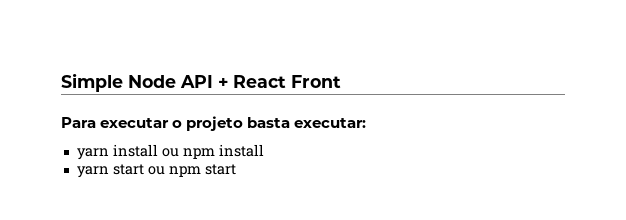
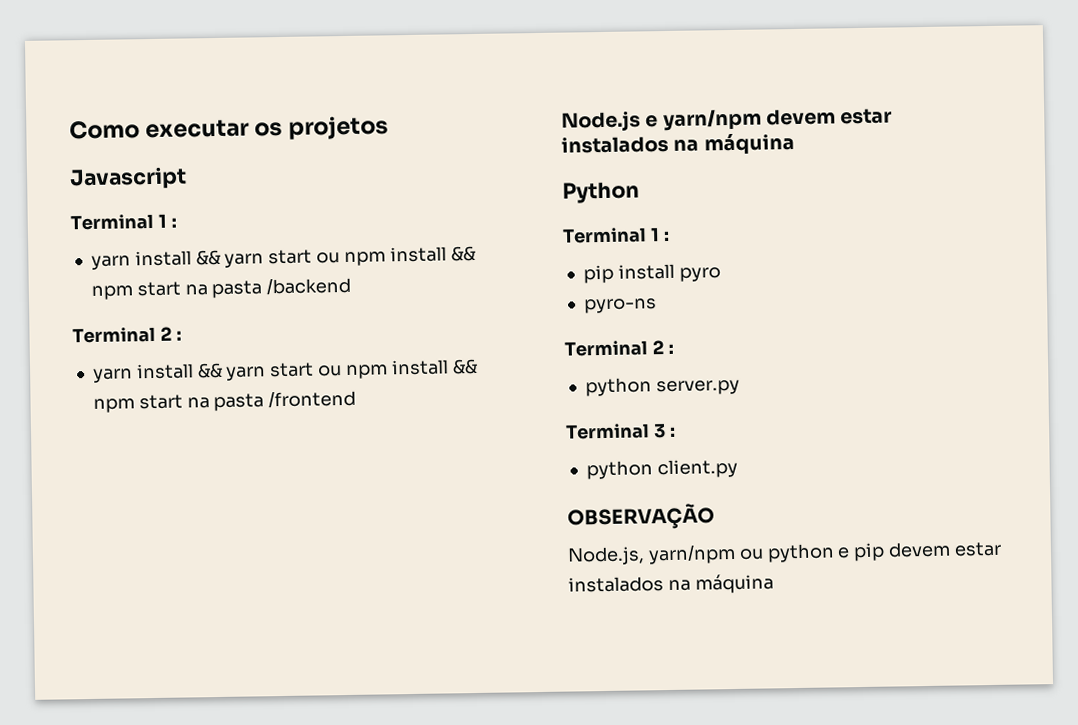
- Simple Node API + React Front
- Para executar o projeto basta executar:
- yarn install ou npm install
- yarn start ou npm start
+ Como executar os projetos
+ Javascript
+ Terminal 1 :
+ yarn install && yarn start ou npm install && npm start na pasta /backend
+ Terminal 2 :
+ yarn install && yarn start ou npm install && npm start na pasta /frontend
+ Node.js e yarn/npm devem estar instalados na máquina
+ Python
+ Terminal 1 :
+ pip install pyro
+ pyro-ns
+ Terminal 2 :
+ python server.py
+ Terminal 3 :
+ python client.py
+ OBSERVAÇÃO
+ Node.js, yarn/npm ou python e pip devem estar instalados na máquina

